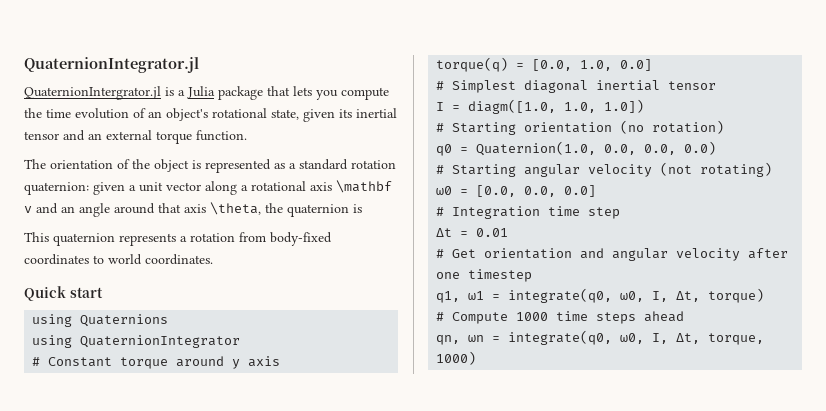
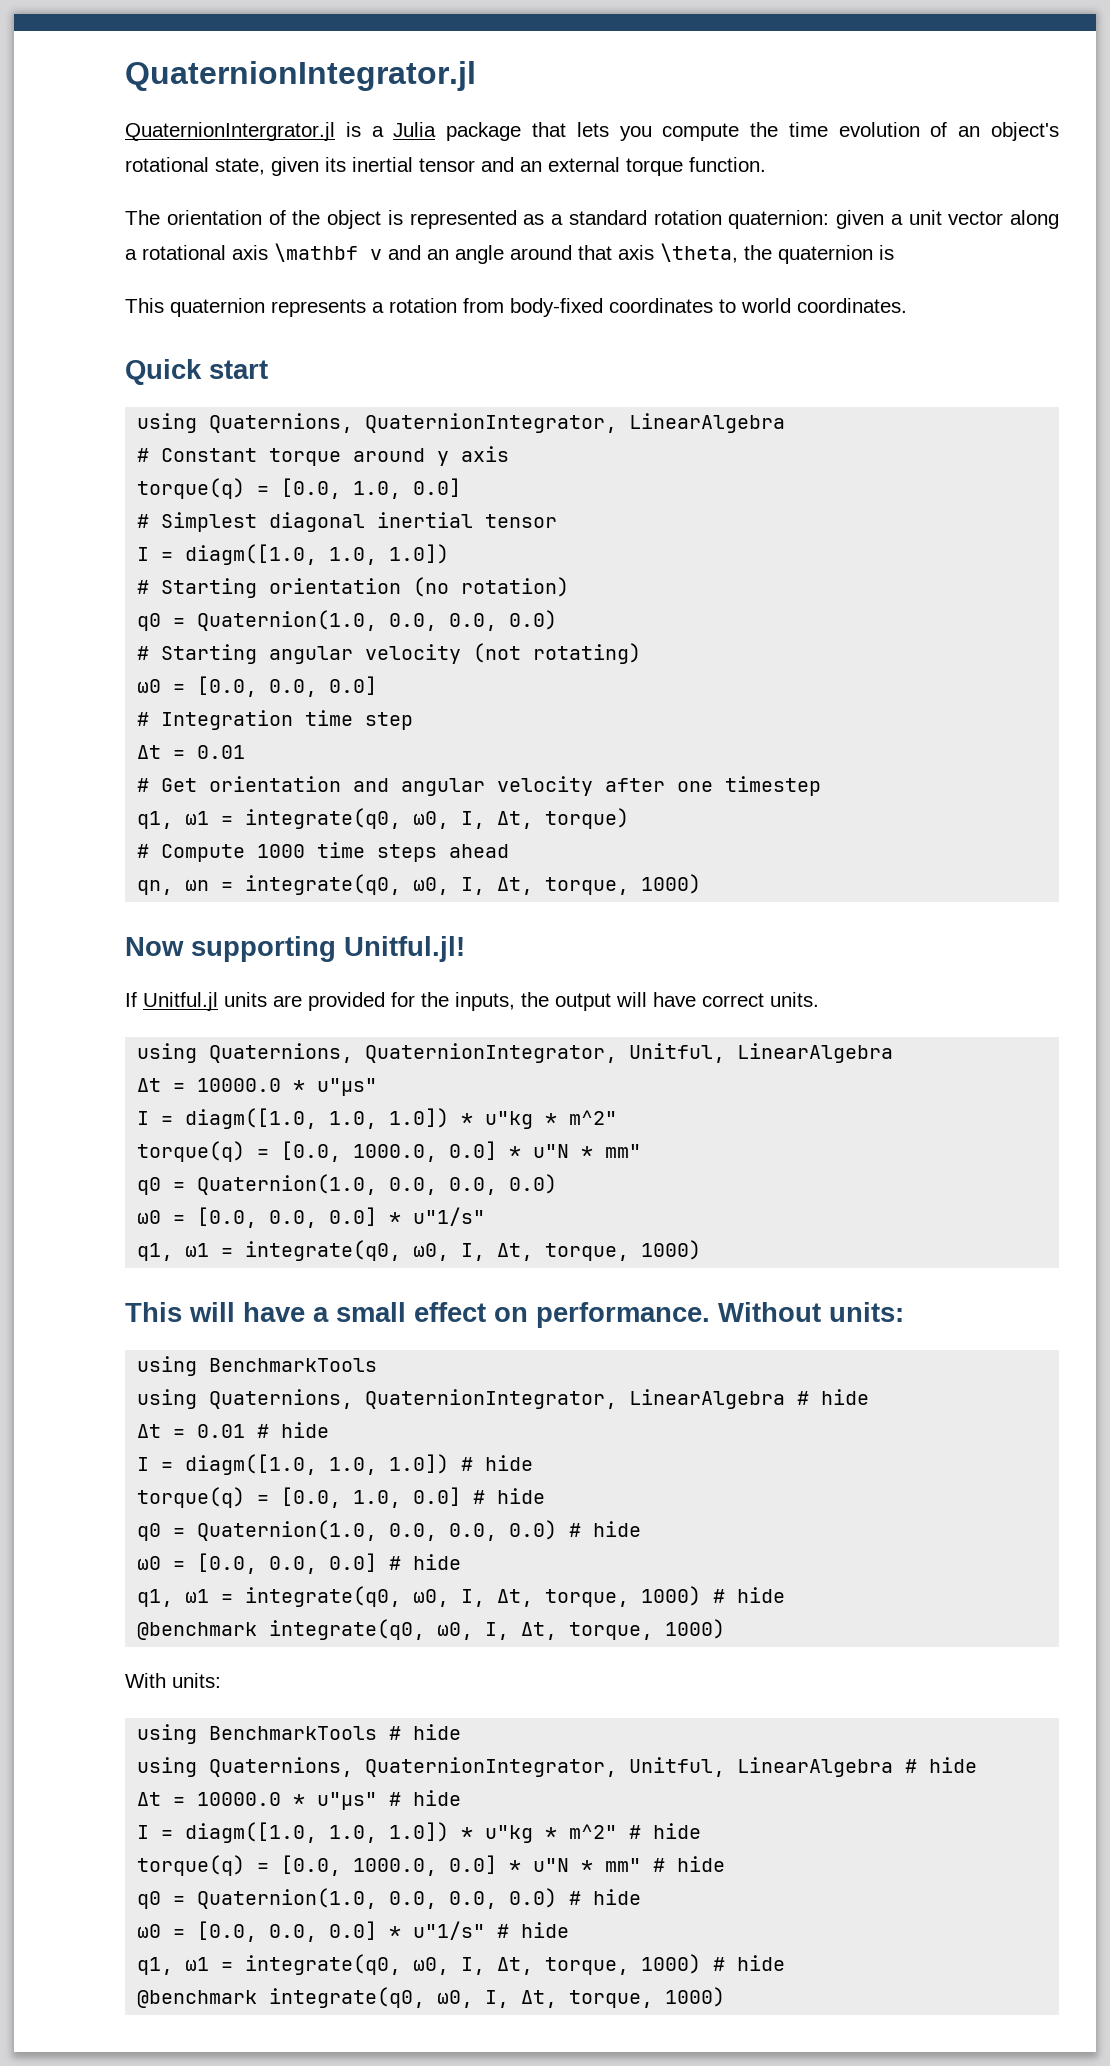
  Quick start
- using Quaternions
- using QuaternionIntegrator
+ using Quaternions, QuaternionIntegrator, LinearAlgebra
+ Now supporting Unitful.jl!
+ If Unitful.jl units are provided for the inputs, the output will have correct units.
+ using Quaternions, QuaternionIntegrator, Unitful, LinearAlgebra
+ ∆t = 10000.0 * u"µs"
+ I = diagm([1.0, 1.0, 1.0]) * u"kg * m^2"
+ torque(q) = [0.0, 1000.0, 0.0] * u"N * mm"
+ q0 = Quaternion(1.0, 0.0, 0.0, 0.0)
+ ω0 = [0.0, 0.0, 0.0] * u"1/s"
+ q1, ω1 = integrate(q0, ω0, I, ∆t, torque, 1000)
+ This will have a small effect on performance. Without units:
+ using BenchmarkTools
+ using Quaternions, QuaternionIntegrator, LinearAlgebra # hide
+ ∆t = 0.01 # hide
+ I = diagm([1.0, 1.0, 1.0]) # hide
+ torque(q) = [0.0, 1.0, 0.0] # hide
+ q0 = Quaternion(1.0, 0.0, 0.0, 0.0) # hide
+ ω0 = [0.0, 0.0, 0.0] # hide
+ q1, ω1 = integrate(q0, ω0, I, ∆t, torque, 1000) # hide
+ @benchmark integrate(q0, ω0, I, ∆t, torque, 1000)
+ With units:
+ using BenchmarkTools # hide
+ using Quaternions, QuaternionIntegrator, Unitful, LinearAlgebra # hide
+ ∆t = 10000.0 * u"µs" # hide
+ I = diagm([1.0, 1.0, 1.0]) * u"kg * m^2" # hide
+ torque(q) = [0.0, 1000.0, 0.0] * u"N * mm" # hide
+ q0 = Quaternion(1.0, 0.0, 0.0, 0.0) # hide
+ ω0 = [0.0, 0.0, 0.0] * u"1/s" # hide
+ q1, ω1 = integrate(q0, ω0, I, ∆t, torque, 1000) # hide
+ @benchmark integrate(q0, ω0, I, ∆t, torque, 1000)

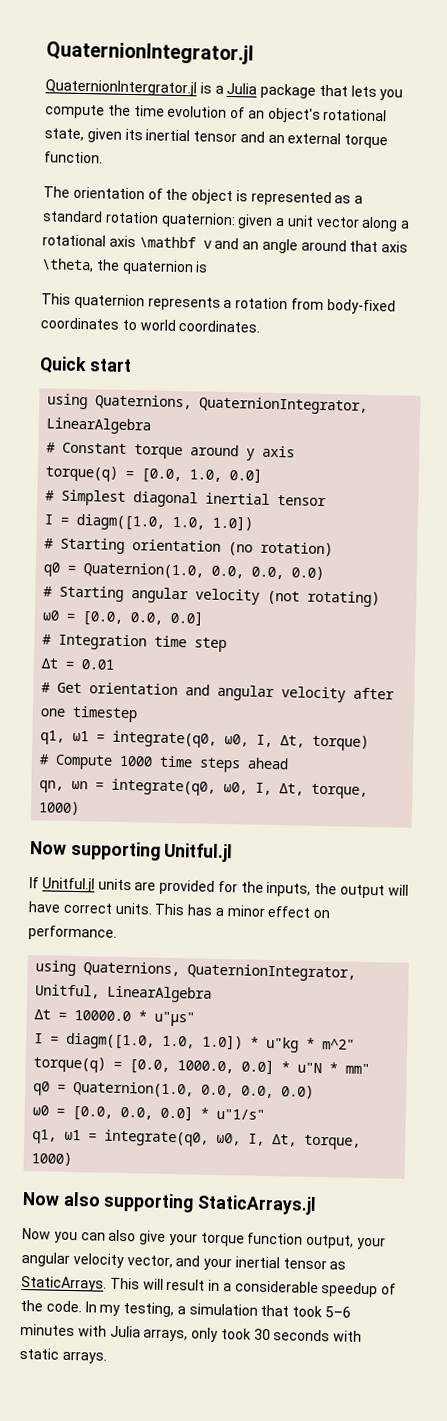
- Now supporting Unitful.jl!
+ Now supporting Unitful.jl
+ This has a minor effect on performance.
- This will have a small effect on performance. Without units:
- using BenchmarkTools
- using Quaternions, QuaternionIntegrator, LinearAlgebra # hide
- ∆t = 0.01 # hide
- I = diagm([1.0, 1.0, 1.0]) # hide
- torque(q) = [0.0, 1.0, 0.0] # hide
- q0 = Quaternion(1.0, 0.0, 0.0, 0.0) # hide
- ω0 = [0.0, 0.0, 0.0] # hide
- q1, ω1 = integrate(q0, ω0, I, ∆t, torque, 1000) # hide
- @benchmark integrate(q0, ω0, I, ∆t, torque, 1000)
- With units:
- using BenchmarkTools # hide
- using Quaternions, QuaternionIntegrator, Unitful, LinearAlgebra # hide
- ∆t = 10000.0 * u"µs" # hide
- I = diagm([1.0, 1.0, 1.0]) * u"kg * m^2" # hide
- torque(q) = [0.0, 1000.0, 0.0] * u"N * mm" # hide
- q0 = Quaternion(1.0, 0.0, 0.0, 0.0) # hide
- ω0 = [0.0, 0.0, 0.0] * u"1/s" # hide
- q1, ω1 = integrate(q0, ω0, I, ∆t, torque, 1000) # hide
- @benchmark integrate(q0, ω0, I, ∆t, torque, 1000)
+ Now also supporting StaticArrays.jl
+ Now you can also give your torque function output, your angular velocity vector, and your inertial tensor as StaticArrays. This will result in a considerable speedup of the code. In my testing, a simulation that took 5–6 minutes with Julia arrays, only took 30 seconds with static arrays.

